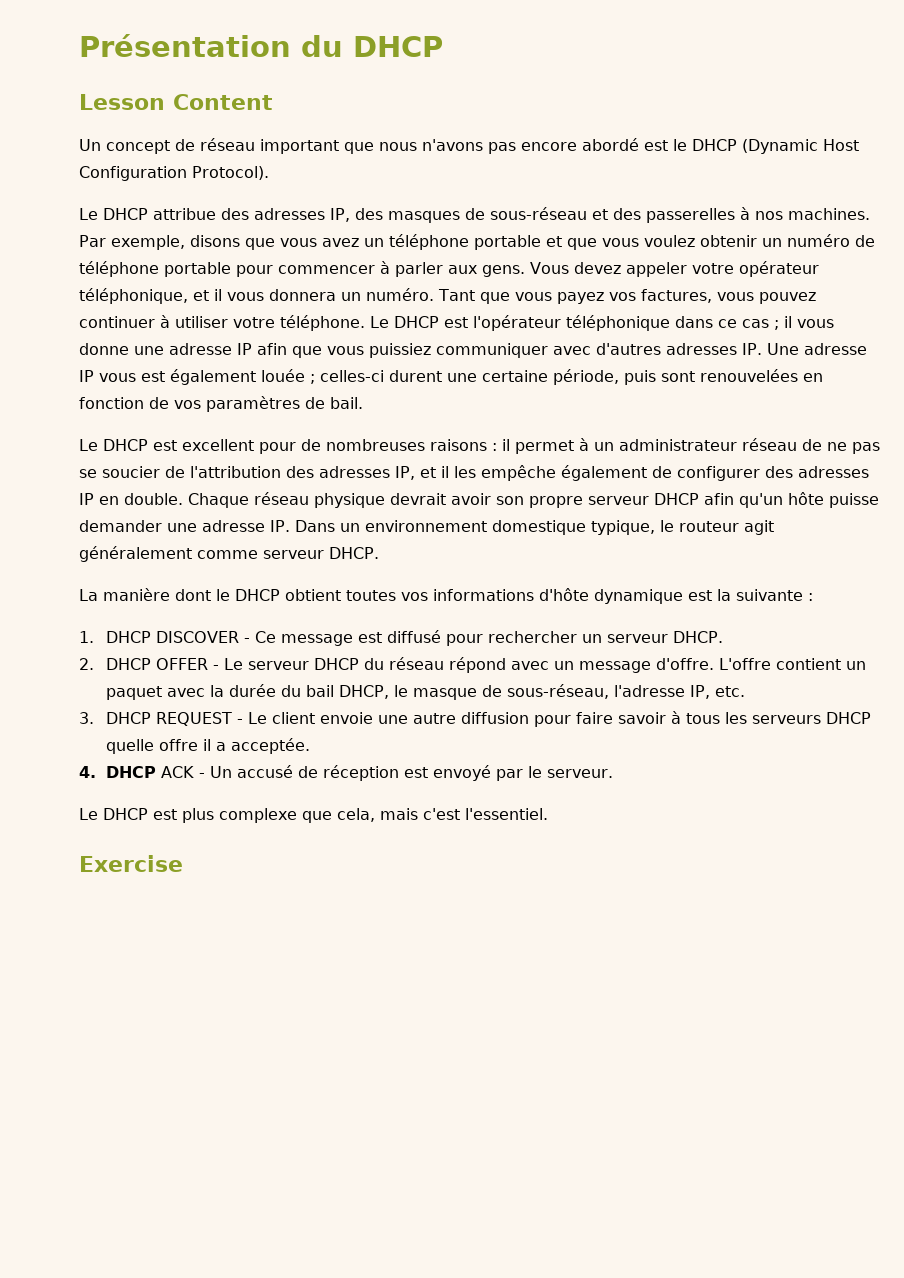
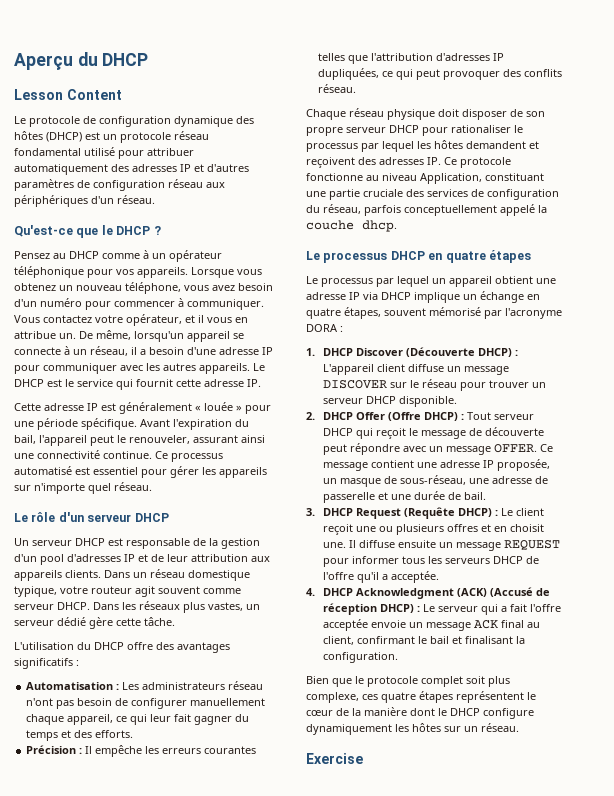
- Présentation du DHCP
+ Aperçu du DHCP
- Un concept de réseau important que nous n'avons pas encore abordé est le DHCP (Dynamic Host Configuration Protocol).
- Le DHCP attribue des adresses IP, des masques de sous-réseau et des passerelles à nos machines. Par exemple, disons que vous avez un téléphone portable et que vous voulez obtenir un numéro de téléphone portable pour commencer à parler aux gens. Vous devez appeler votre opérateur téléphonique, et il vous donnera un numéro. Tant que vous payez vos factures, vous pouvez continuer à utiliser votre téléphone. Le DHCP est l'opérateur téléphonique dans ce cas ; il vous donne une adresse IP afin que vous puissiez communiquer avec d'autres adresses IP. Une adresse IP vous est également louée ; celles-ci durent une certaine période, puis sont renouvelées en fonction de vos paramètres de bail.
- Le DHCP est excellent pour de nombreuses raisons : il permet à un administrateur réseau de ne pas se soucier de l'attribution des adresses IP, et il les empêche également de configurer des adresses IP en double. Chaque réseau physique devrait avoir son propre serveur DHCP afin qu'un hôte puisse demander une adresse IP. Dans un environnement domestique typique, le routeur agit généralement comme serveur DHCP.
- La manière dont le DHCP obtient toutes vos informations d'hôte dynamique est la suivante :
- 1. DHCP DISCOVER - Ce message est diffusé pour rechercher un serveur DHCP.
- 2. DHCP OFFER - Le serveur DHCP du réseau répond avec un message d'offre. L'offre contient un paquet avec la durée du bail DHCP, le masque de sous-réseau, l'adresse IP, etc.
- 3. DHCP REQUEST - Le client envoie une autre diffusion pour faire savoir à tous les serveurs DHCP quelle offre il a acceptée.
+ Le protocole de configuration dynamique des hôtes (DHCP) est un protocole réseau fondamental utilisé pour attribuer automatiquement des adresses IP et d'autres paramètres de configuration réseau aux périphériques d'un réseau.
+ Qu'est-ce que le DHCP ?
+ Pensez au DHCP comme à un opérateur téléphonique pour vos appareils. Lorsque vous obtenez un nouveau téléphone, vous avez besoin d'un numéro pour commencer à communiquer. Vous contactez votre opérateur, et il vous en attribue un. De même, lorsqu'un appareil se connecte à un réseau, il a besoin d'une adresse IP pour communiquer avec les autres appareils. Le DHCP est le service qui fournit cette adresse IP.
+ Cette adresse IP est généralement « louée » pour une période spécifique. Avant l'expiration du bail, l'appareil peut le renouveler, assurant ainsi une connectivité continue. Ce processus automatisé est essentiel pour gérer les appareils sur n'importe quel réseau.
+ Le rôle d'un serveur DHCP
+ Un serveur DHCP est responsable de la gestion d'un pool d'adresses IP et de leur attribution aux appareils clients. Dans un réseau domestique typique, votre routeur agit souvent comme serveur DHCP. Dans les réseaux plus vastes, un serveur dédié gère cette tâche.
+ L'utilisation du DHCP offre des avantages significatifs :
+ Automatisation : Les administrateurs réseau n'ont pas besoin de configurer manuellement chaque appareil, ce qui leur fait gagner du temps et des efforts.
+ Précision : Il empêche les erreurs courantes telles que l'attribution d'adresses IP dupliquées, ce qui peut provoquer des conflits réseau.
+ Chaque réseau physique doit disposer de son propre serveur DHCP pour rationaliser le processus par lequel les hôtes demandent et reçoivent des adresses IP. Ce protocole fonctionne au niveau Application, constituant une partie cruciale des services de configuration du réseau, parfois conceptuellement appelé la couche dhcp.
+ Le processus DHCP en quatre étapes
+ Le processus par lequel un appareil obtient une adresse IP via DHCP implique un échange en quatre étapes, souvent mémorisé par l'acronyme DORA :
+ 1. DHCP Discover (Découverte DHCP) : L'appareil client diffuse un message DISCOVER sur le réseau pour trouver un serveur DHCP disponible.
+ 2. DHCP Offer (Offre DHCP) : Tout serveur DHCP qui reçoit le message de découverte peut répondre avec un message OFFER. Ce message contient une adresse IP proposée, un masque de sous-réseau, une adresse de passerelle et une durée de bail.
+ 3. DHCP Request (Requête DHCP) : Le client reçoit une ou plusieurs offres et en choisit une. Il diffuse ensuite un message REQUEST pour informer tous les serveurs DHCP de l'offre qu'il a acceptée.
- 4. DHCP ACK - Un accusé de réception est envoyé par le serveur.
- Le DHCP est plus complexe que cela, mais c'est l'essentiel.
+ 4. DHCP Acknowledgment (ACK) (Accusé de réception DHCP) : Le serveur qui a fait l'offre acceptée envoie un message ACK final au client, confirmant le bail et finalisant la configuration.
+ Bien que le protocole complet soit plus complexe, ces quatre étapes représentent le cœur de la manière dont le DHCP configure dynamiquement les hôtes sur un réseau.

